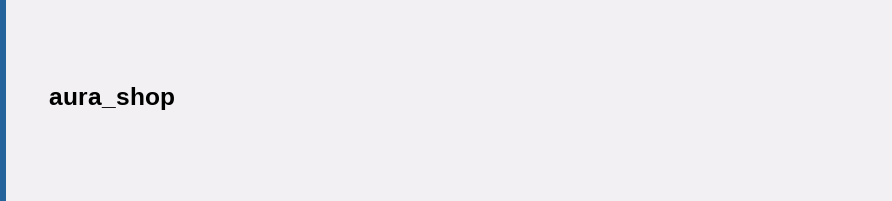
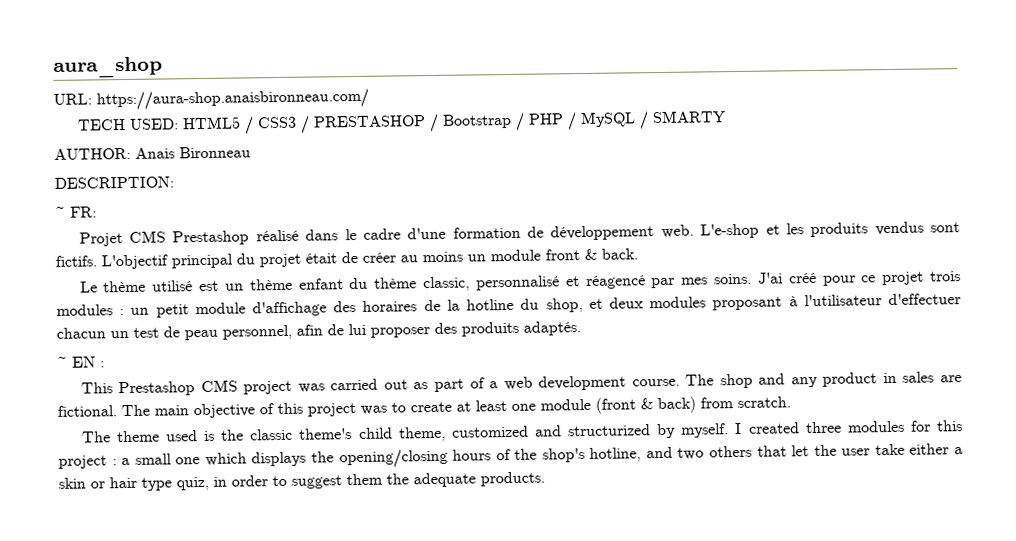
+ URL: https://aura-shop.anaisbironneau.com/
+ TECH USED: HTML5 / CSS3 / PRESTASHOP / Bootstrap / PHP / MySQL / SMARTY
+ AUTHOR: Anais Bironneau
+ DESCRIPTION:
+ ~ FR:
+ Projet CMS Prestashop réalisé dans le cadre d'une formation de développement web. L'e-shop et les produits vendus sont fictifs. L'objectif principal du projet était de créer au moins un module front & back.
+ Le thème utilisé est un thème enfant du thème classic, personnalisé et réagencé par mes soins. J'ai créé pour ce projet trois modules : un petit module d'affichage des horaires de la hotline du shop, et deux modules proposant à l'utilisateur d'effectuer chacun un test de peau personnel, afin de lui proposer des produits adaptés.
+ ~ EN :
+ This Prestashop CMS project was carried out as part of a web development course. The shop and any product in sales are fictional. The main objective of this project was to create at least one module (front & back) from scratch.
+ The theme used is the classic theme's child theme, customized and structurized by myself. I created three modules for this project : a small one which displays the opening/closing hours of the shop's hotline, and two others that let the user take either a skin or hair type quiz, in order to suggest them the adequate products.

